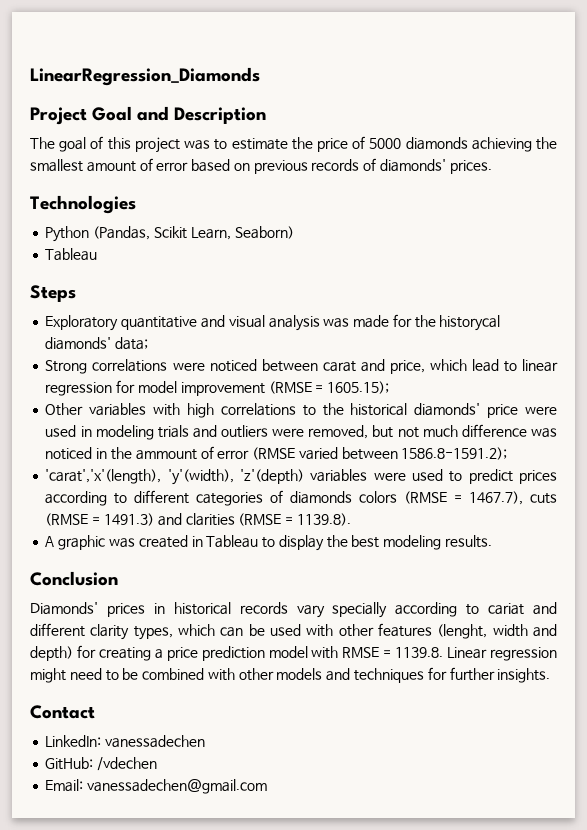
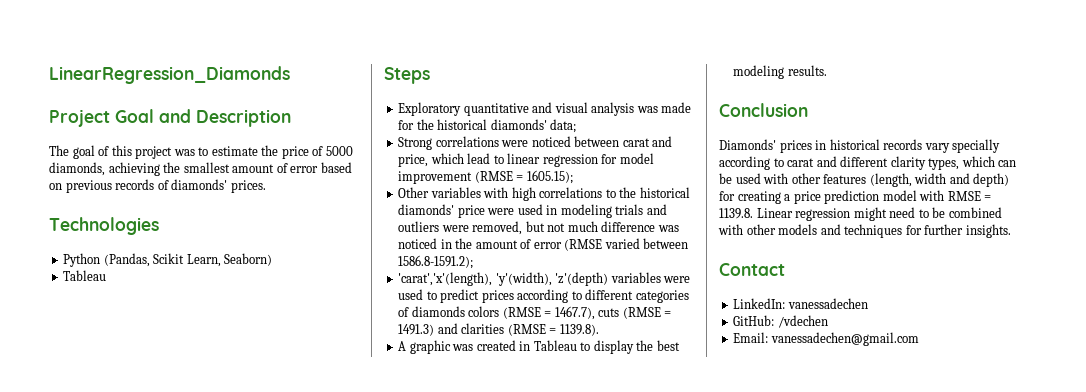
- The goal of this project was to estimate the price of 5000 diamonds achieving the smallest amount of error based on previous records of diamonds' prices.
+ The goal of this project was to estimate the price of 5000 diamonds, achieving the smallest amount of error based on previous records of diamonds' prices.
- Exploratory quantitative and visual analysis was made for the historycal diamonds' data;
+ Exploratory quantitative and visual analysis was made for the historical diamonds' data;
- Other variables with high correlations to the historical diamonds' price were used in modeling trials and outliers were removed, but not much difference was noticed in the ammount of error (RMSE varied between 1586.8-1591.2);
+ Other variables with high correlations to the historical diamonds' price were used in modeling trials and outliers were removed, but not much difference was noticed in the amount of error (RMSE varied between 1586.8-1591.2);
- Diamonds' prices in historical records vary specially according to cariat and different clarity types, which can be used with other features (lenght, width and depth) for creating a price prediction model with RMSE = 1139.8. Linear regression might need to be combined with other models and techniques for further insights.
+ Diamonds' prices in historical records vary specially according to carat and different clarity types, which can be used with other features (length, width and depth) for creating a price prediction model with RMSE = 1139.8. Linear regression might need to be combined with other models and techniques for further insights.

